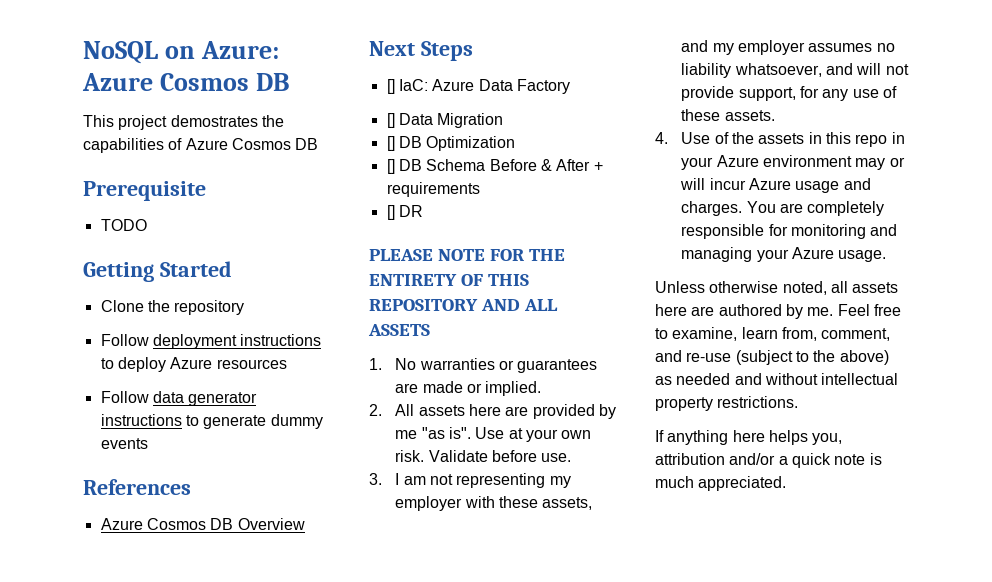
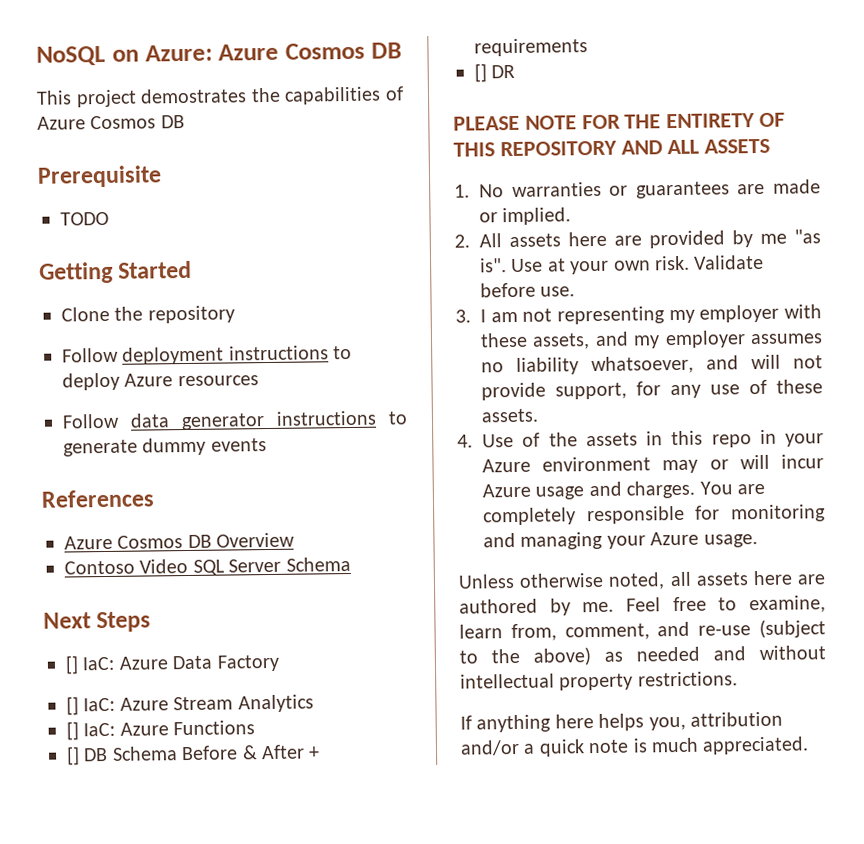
+ Contoso Video SQL Server Schema
- [] Data Migration
- [] DB Optimization
+ [] IaC: Azure Stream Analytics
+ [] IaC: Azure Functions

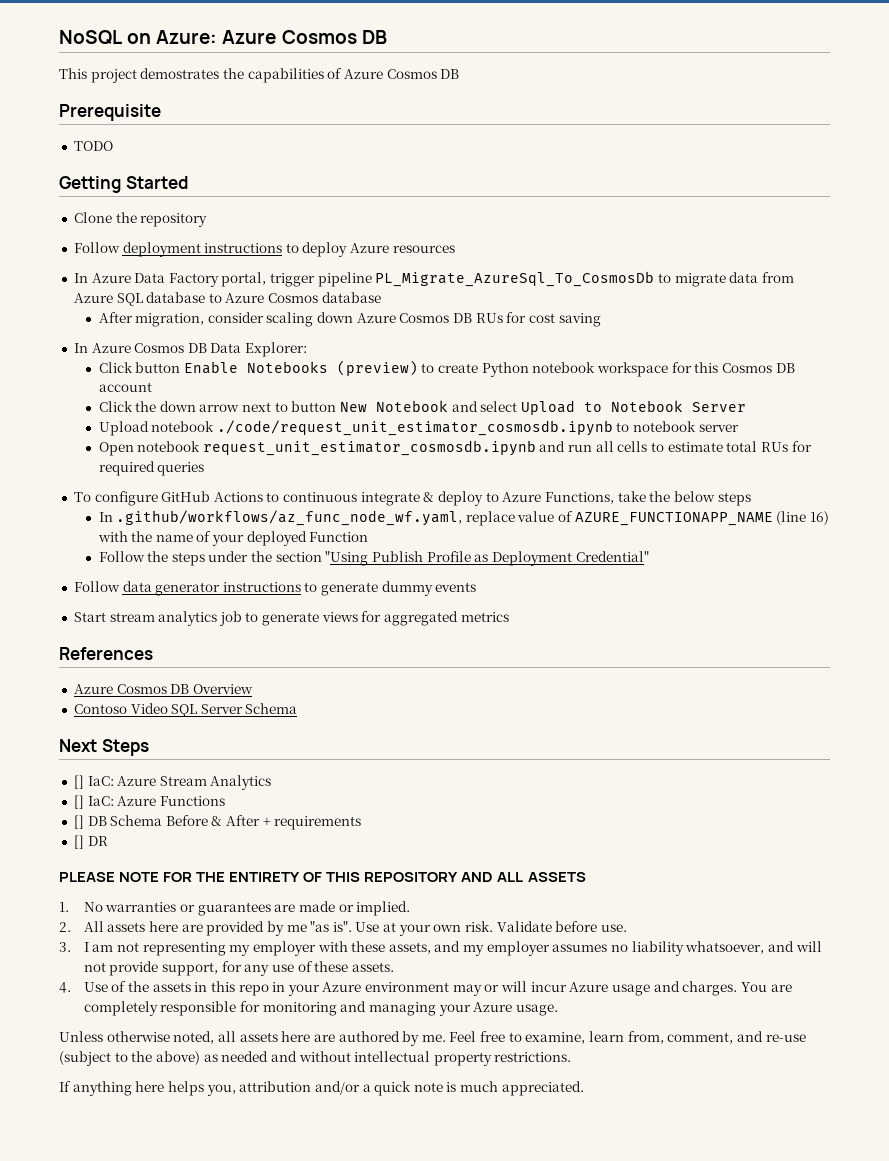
+ In Azure Data Factory portal, trigger pipeline PL_Migrate_AzureSql_To_CosmosDb to migrate data from Azure SQL database to Azure Cosmos database
+ After migration, consider scaling down Azure Cosmos DB RUs for cost saving
+ In Azure Cosmos DB Data Explorer:
+ Click button Enable Notebooks (preview) to create Python notebook workspace for this Cosmos DB account
+ Click the down arrow next to button New Notebook and select Upload to Notebook Server
+ Upload notebook ./code/request_unit_estimator_cosmosdb.ipynb to notebook server
+ Open notebook request_unit_estimator_cosmosdb.ipynb and run all cells to estimate total RUs for required queries
+ To configure GitHub Actions to continuous integrate & deploy to Azure Functions, take the below steps
+ In .github/workflows/az_func_node_wf.yaml, replace value of AZURE_FUNCTIONAPP_NAME (line 16) with the name of your deployed Function
+ Follow the steps under the section "Using Publish Profile as Deployment Credential"
+ Start stream analytics job to generate views for aggregated metrics
- [] IaC: Azure Data Factory

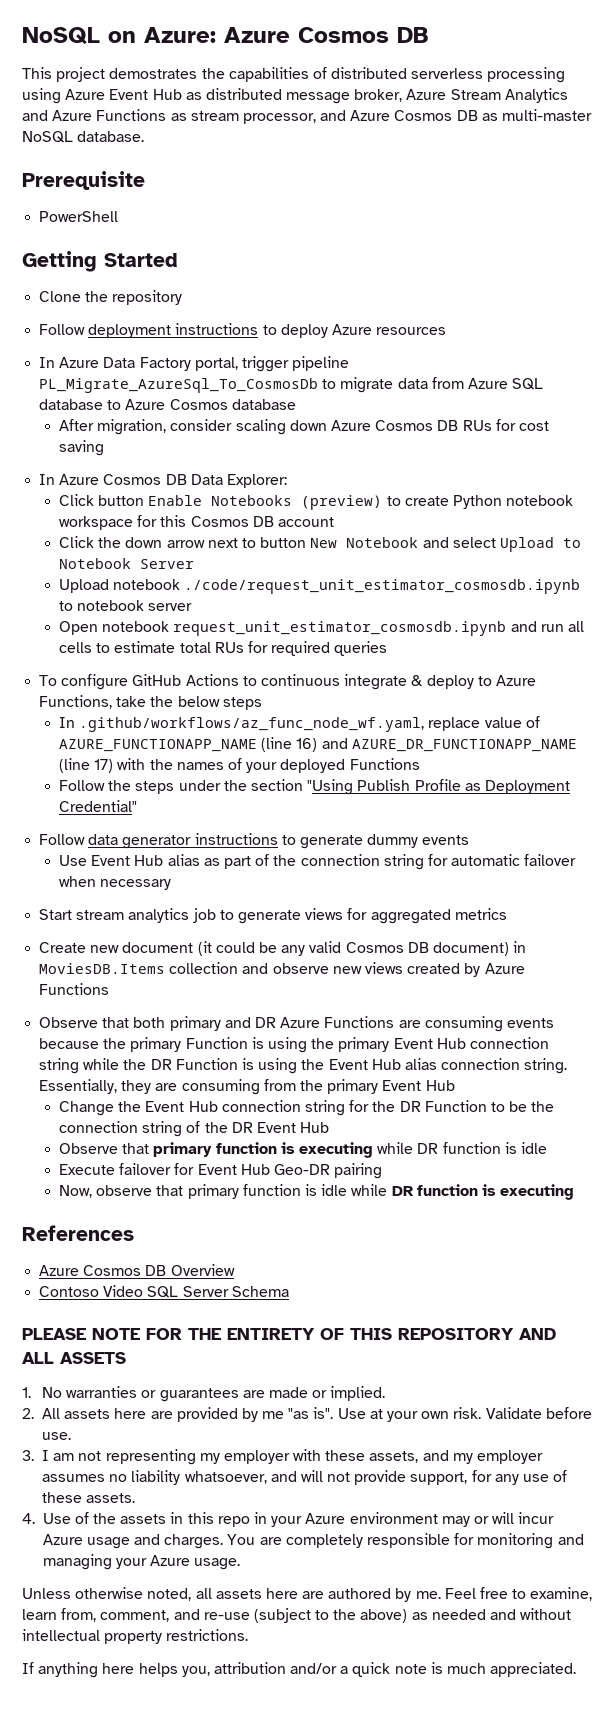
- This project demostrates the capabilities of Azure Cosmos DB
+ This project demostrates the capabilities of distributed serverless processing using Azure Event Hub as distributed message broker, Azure Stream Analytics and Azure Functions as stream processor, and Azure Cosmos DB as multi-master NoSQL database.
- TODO
+ PowerShell
- In .github/workflows/az_func_node_wf.yaml, replace value of AZURE_FUNCTIONAPP_NAME (line 16) with the name of your deployed Function
+ In .github/workflows/az_func_node_wf.yaml, replace value of AZURE_FUNCTIONAPP_NAME (line 16) and AZURE_DR_FUNCTIONAPP_NAME (line 17) with the names of your deployed Functions
+ Use Event Hub alias as part of the connection string for automatic failover when necessary
+ Create new document (it could be any valid Cosmos DB document) in MoviesDB.Items collection and observe new views created by Azure Functions
+ Observe that both primary and DR Azure Functions are consuming events because the primary Function is using the primary Event Hub connection string while the DR Function is using the Event Hub alias connection string. Essentially, they are consuming from the primary Event Hub
+ Change the Event Hub connection string for the DR Function to be the connection string of the DR Event Hub
+ Observe that primary function is executing while DR function is idle
+ Execute failover for Event Hub Geo-DR pairing
+ Now, observe that primary function is idle while DR function is executing
- Next Steps
- [] IaC: Azure Stream Analytics
- [] IaC: Azure Functions
- [] DB Schema Before & After + requirements
- [] DR

